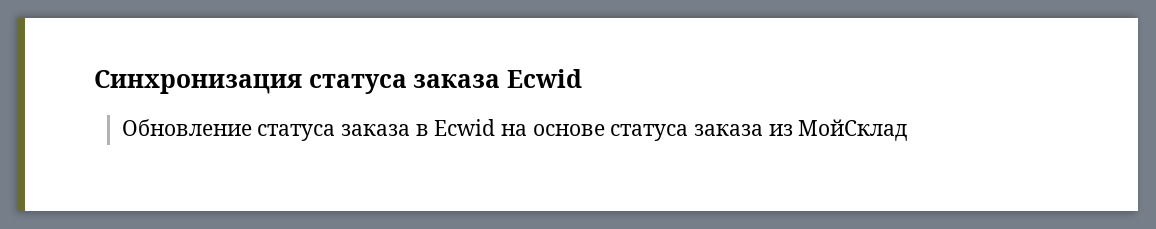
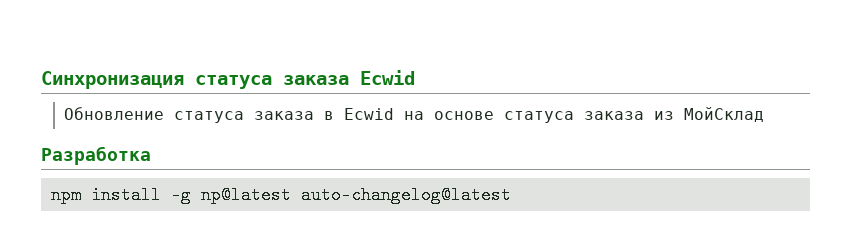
+ Разработка
+ npm install -g np@latest auto-changelog@latest

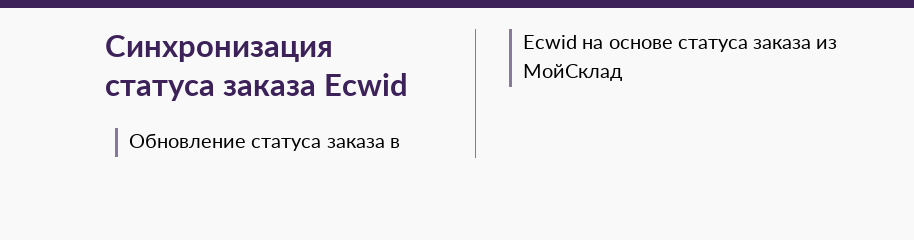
- Разработка
- npm install -g np@latest auto-changelog@latest

